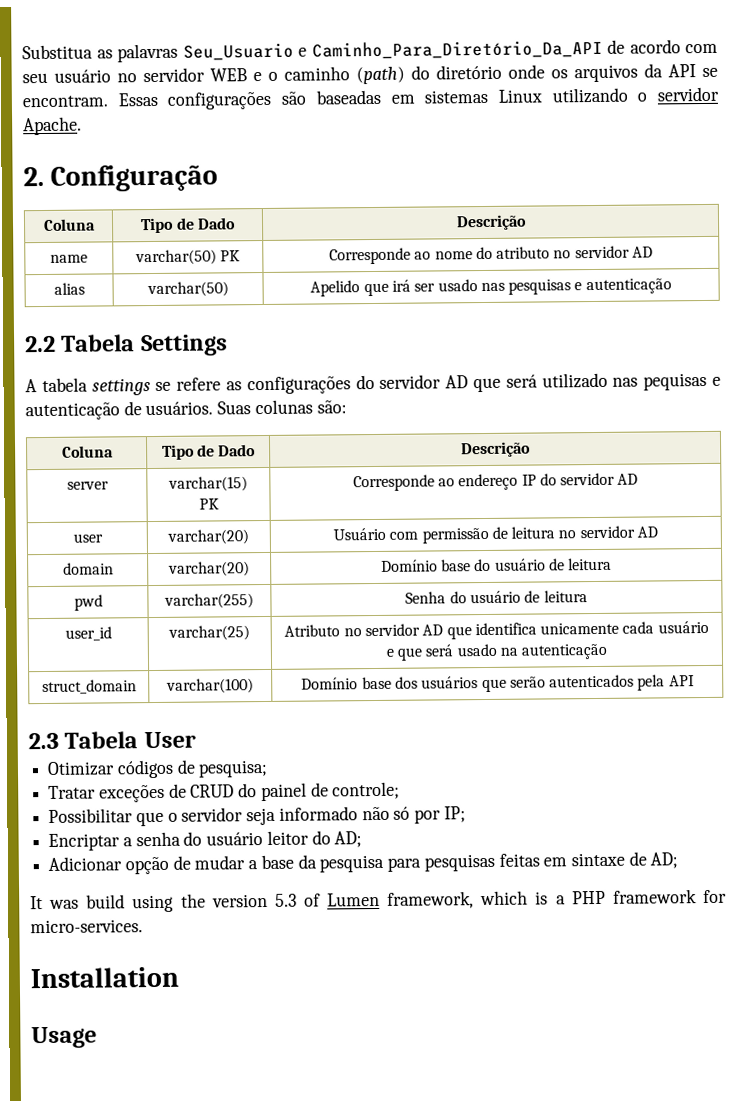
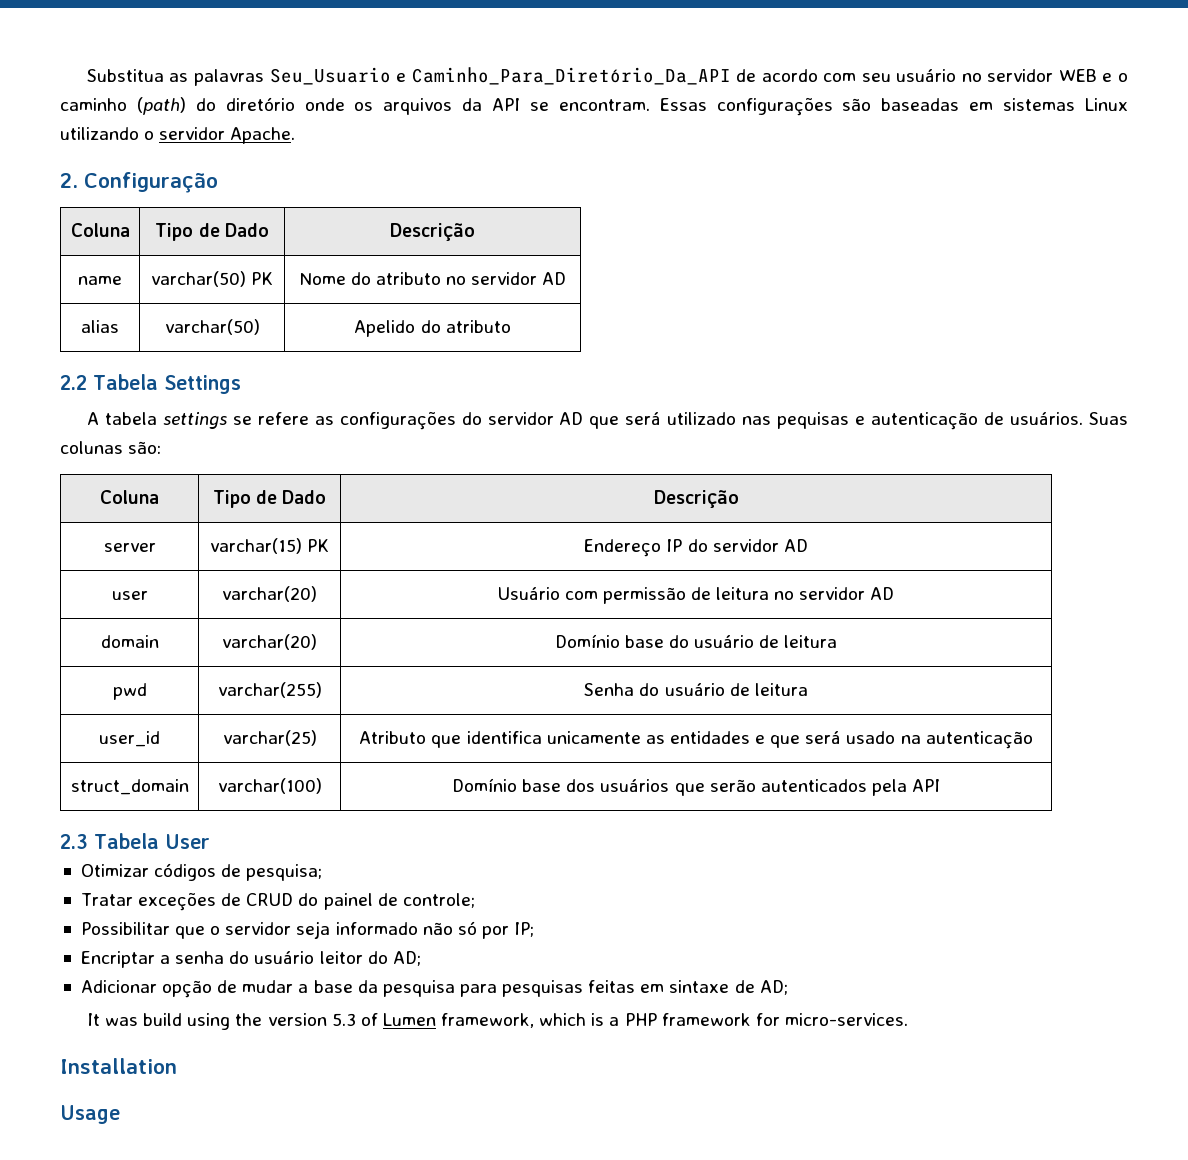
- name | varchar(50) PK | Corresponde ao nome do atributo no servidor AD
+ name | varchar(50) PK | Nome do atributo no servidor AD
- alias | varchar(50) | Apelido que irá ser usado nas pesquisas e autenticação
+ alias | varchar(50) | Apelido do atributo
- server | varchar(15) PK | Corresponde ao endereço IP do servidor AD
+ server | varchar(15) PK | Endereço IP do servidor AD
- user_id | varchar(25) | Atributo no servidor AD que identifica unicamente cada usuário e que será usado na autenticação
+ user_id | varchar(25) | Atributo que identifica unicamente as entidades e que será usado na autenticação

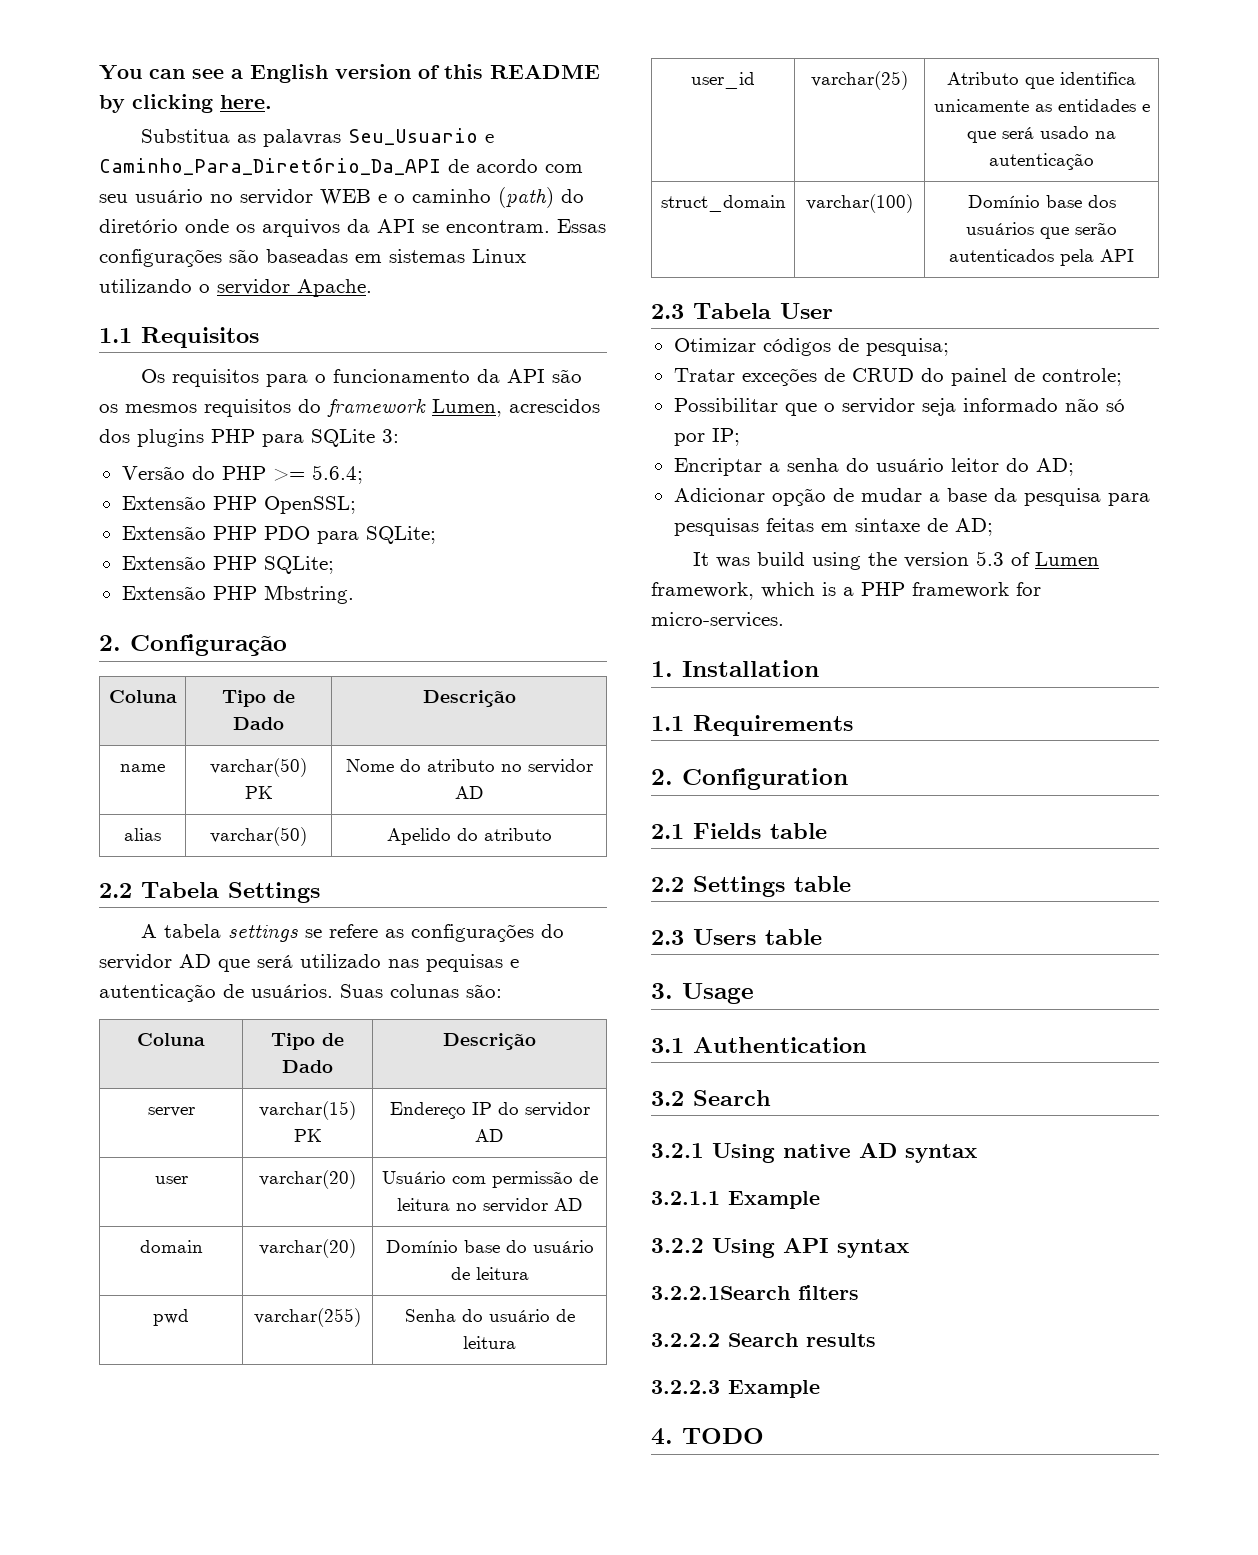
+ You can see a English version of this README by clicking here.
+ 1.1 Requisitos
+ Os requisitos para o funcionamento da API são os mesmos requisitos do framework Lumen, acrescidos dos plugins PHP para SQLite 3:
+ Versão do PHP >= 5.6.4;
+ Extensão PHP OpenSSL;
+ Extensão PHP PDO para SQLite;
+ Extensão PHP SQLite;
+ Extensão PHP Mbstring.
- Installation
+ 1. Installation
- Usage
+ 1.1 Requirements
+ 2. Configuration
+ 2.1 Fields table
+ 2.2 Settings table
+ 2.3 Users table
+ 3. Usage
+ 3.1 Authentication
+ 3.2 Search
+ 3.2.1 Using native AD syntax
+ 3.2.1.1 Example
+ 3.2.2 Using API syntax
+ 3.2.2.1Search filters
+ 3.2.2.2 Search results
+ 3.2.2.3 Example
+ 4. TODO

